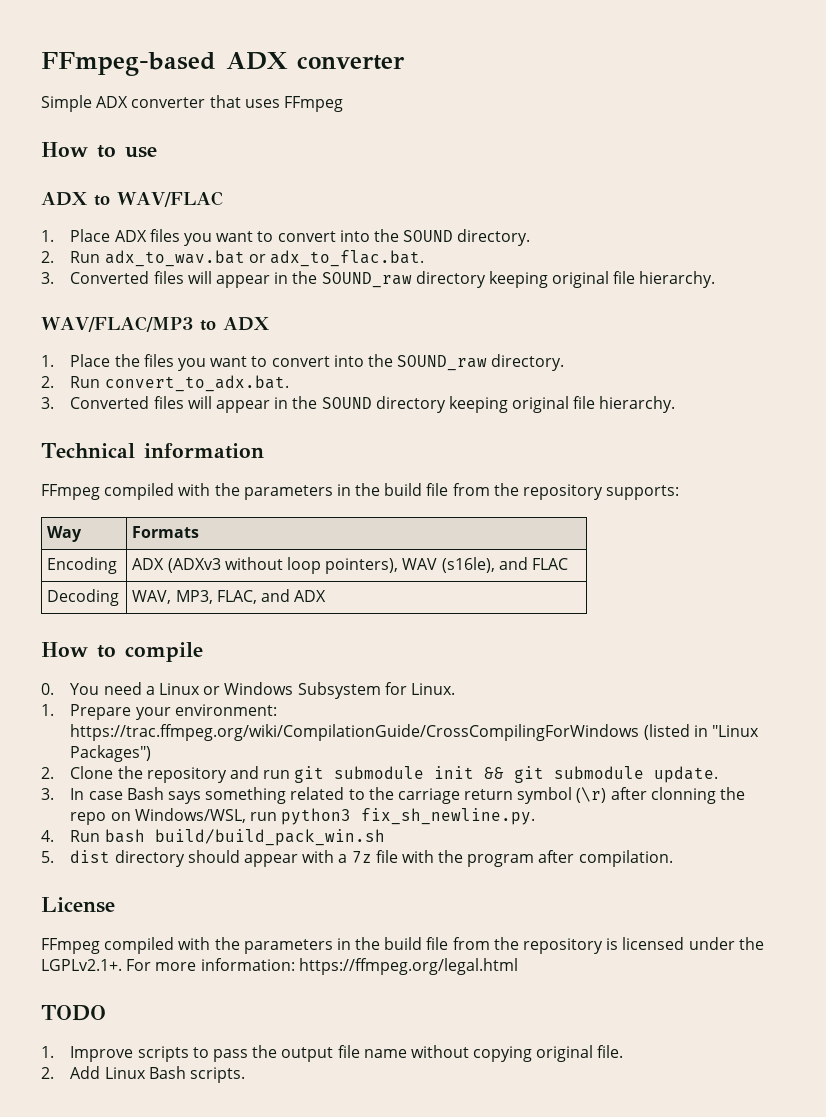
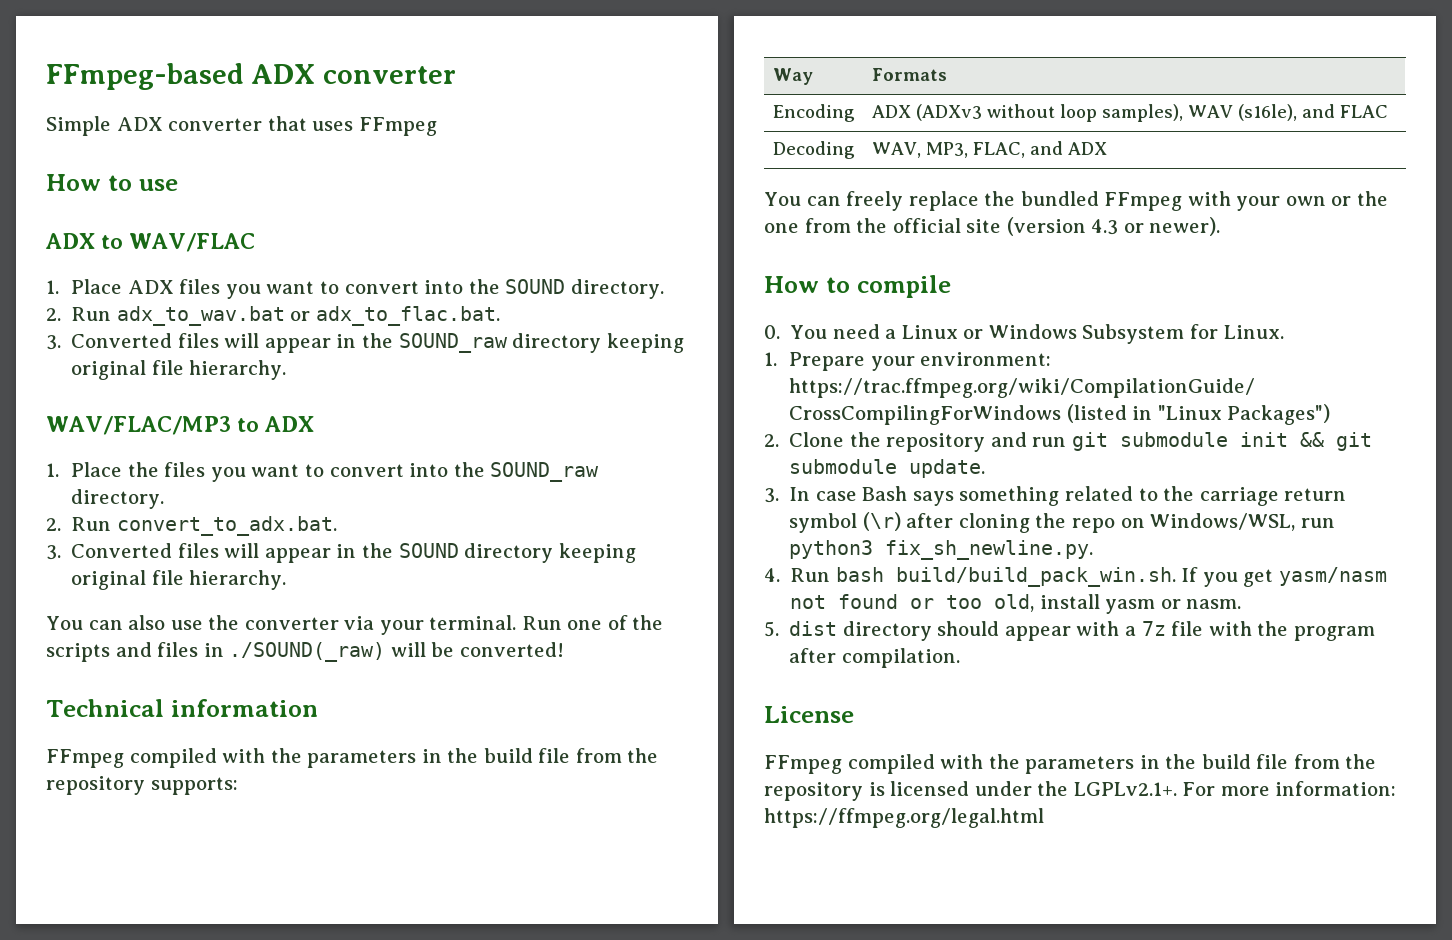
+ You can also use the converter via your terminal. Run one of the scripts and files in ./SOUND(_raw) will be converted!
- Encoding | ADX (ADXv3 without loop pointers), WAV (s16le), and FLAC
+ Encoding | ADX (ADXv3 without loop samples), WAV (s16le), and FLAC
+ You can freely replace the bundled FFmpeg with your own or the one from the official site (version 4.3 or newer).
- 3. In case Bash says something related to the carriage return symbol (\r) after clonning the repo on Windows/WSL, run python3 fix_sh_newline.py.
+ 3. In case Bash says something related to the carriage return symbol (\r) after cloning the repo on Windows/WSL, run python3 fix_sh_newline.py.
- 4. Run bash build/build_pack_win.sh
+ 4. Run bash build/build_pack_win.sh. If you get yasm/nasm not found or too old, install yasm or nasm.
- TODO
- 1. Improve scripts to pass the output file name without copying original file.
- 2. Add Linux Bash scripts.

